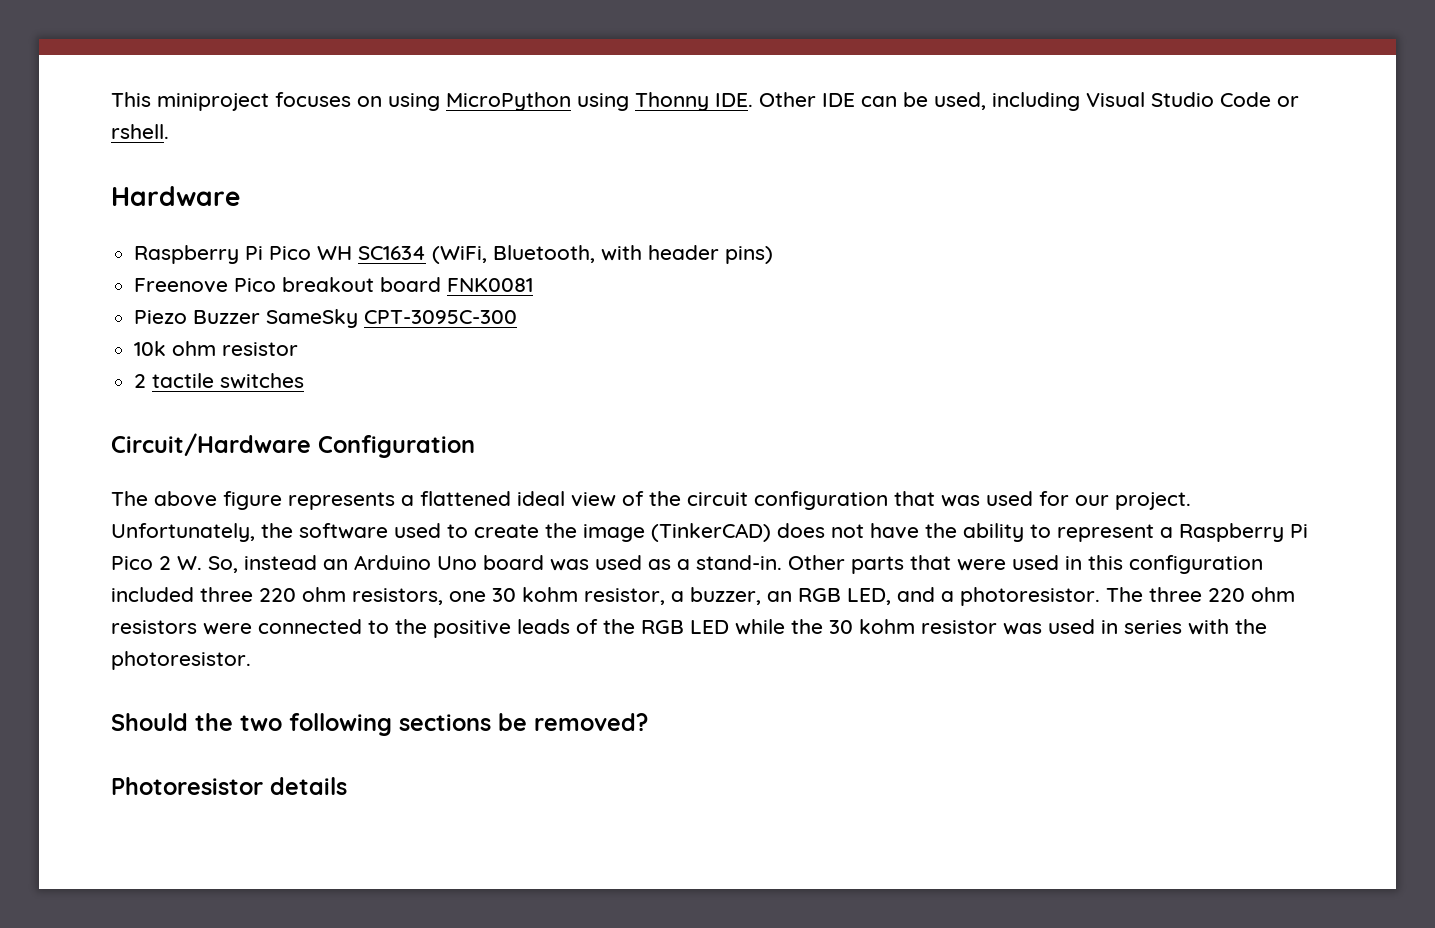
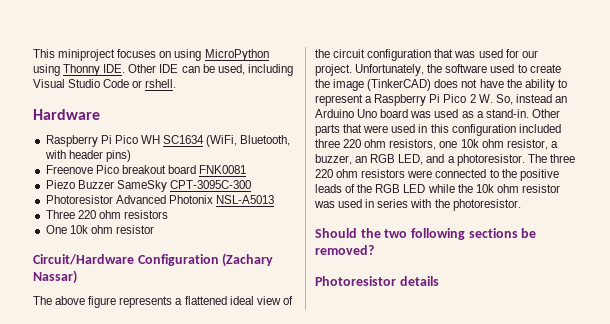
- 10k ohm resistor
- 2 tactile switches
+ Photoresistor Advanced Photonix NSL-A5013
+ Three 220 ohm resistors
+ One 10k ohm resistor
- Circuit/Hardware Configuration
+ Circuit/Hardware Configuration (Zachary Nassar)
- Other parts that were used in this configuration included three 220 ohm resistors, one 30 kohm resistor, a buzzer, an RGB LED, and a photoresistor.
+ Other parts that were used in this configuration included three 220 ohm resistors, one 10k ohm resistor, a buzzer, an RGB LED, and a photoresistor.
- The three 220 ohm resistors were connected to the positive leads of the RGB LED while the 30 kohm resistor was used in series with the photoresistor.
+ The three 220 ohm resistors were connected to the positive leads of the RGB LED while the 10k ohm resistor was used in series with the photoresistor.

